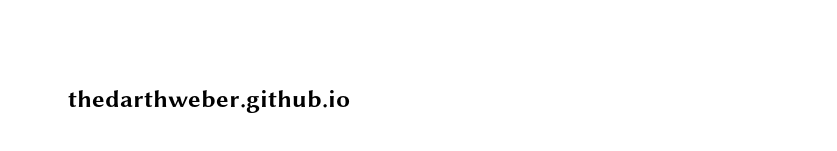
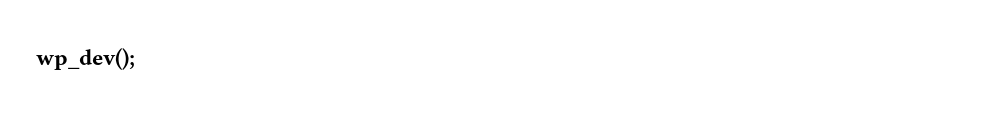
- thedarthweber.github.io
+ wp_dev();

